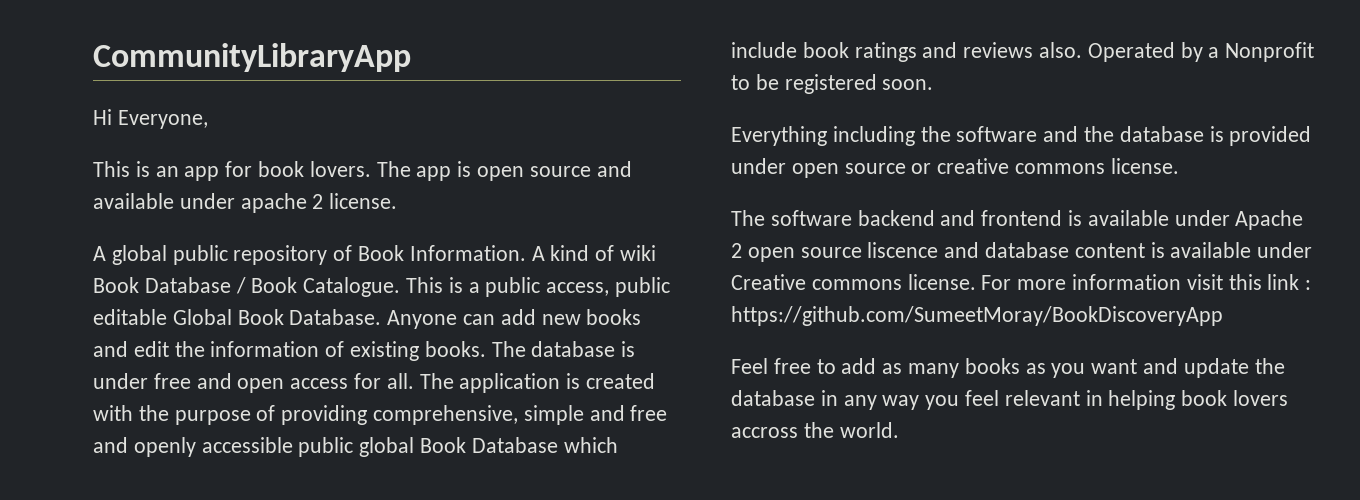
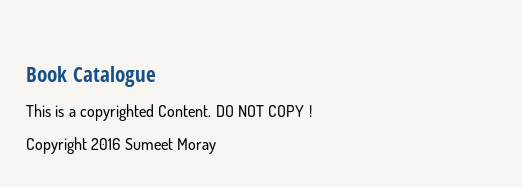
- CommunityLibraryApp
- Hi Everyone,
- This is an app for book lovers. The app is open source and available under apache 2 license.
- A global public repository of Book Information. A kind of wiki Book Database / Book Catalogue. This is a public access, public editable Global Book Database. Anyone can add new books and edit the information of existing books. The database is under free and open access for all. The application is created with the purpose of providing comprehensive, simple and free and openly accessible public global Book Database which include book ratings and reviews also. Operated by a Nonprofit to be registered soon.
- Everything including the software and the database is provided under open source or creative commons license.
- The software backend and frontend is available under Apache 2 open source liscence and database content is available under Creative commons license. For more information visit this link : https://github.com/SumeetMoray/BookDiscoveryApp
- Feel free to add as many books as you want and update the database in any way you feel relevant in helping book lovers accross the world.
+ Book Catalogue
+ This is a copyrighted Content. DO NOT COPY !
+ Copyright 2016 Sumeet Moray

